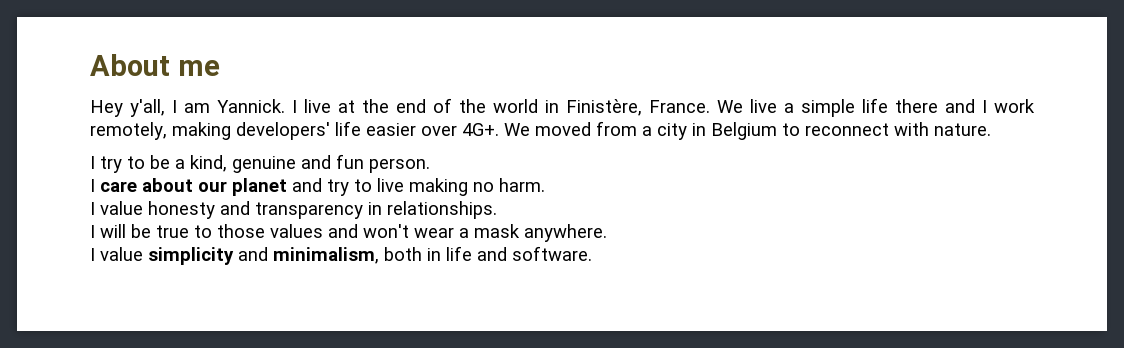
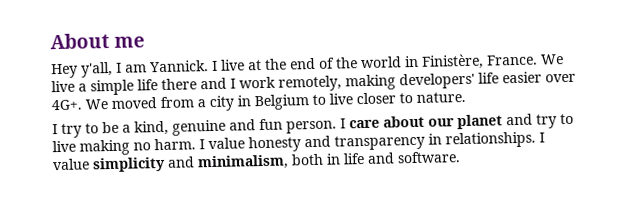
- We moved from a city in Belgium to reconnect with nature.
+ We moved from a city in Belgium to live closer to nature.
- I try to be a kind, genuine and fun person.
- I care about our planet and try to live making no harm.
- I value honesty and transparency in relationships.
- I will be true to those values and won't wear a mask anywhere.
- I value simplicity and minimalism, both in life and software.
+ I try to be a kind, genuine and fun person. I care about our planet and try to live making no harm. I value honesty and transparency in relationships. I value simplicity and minimalism, both in life and software.

